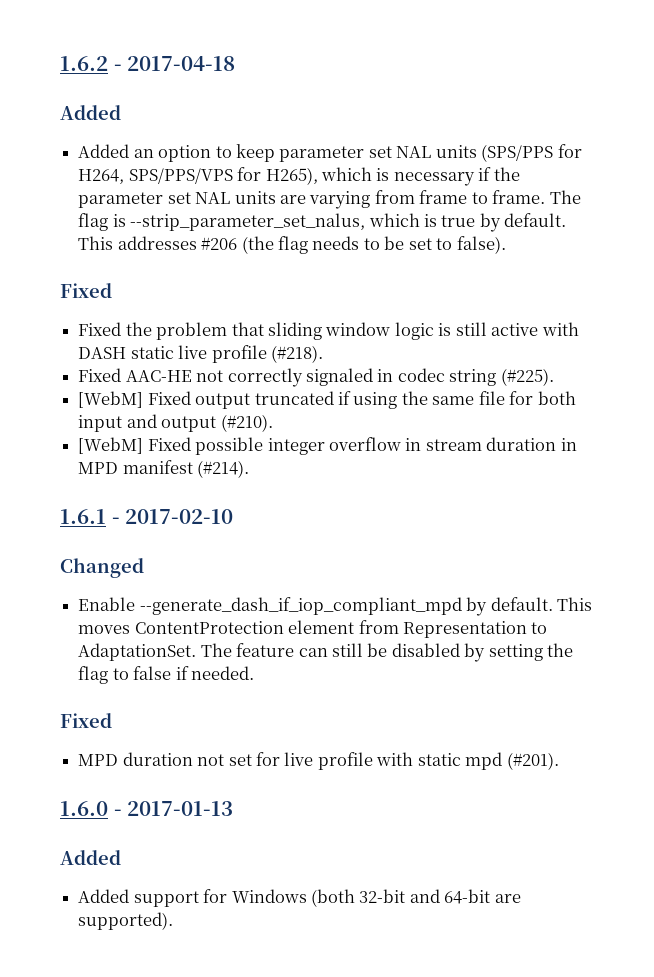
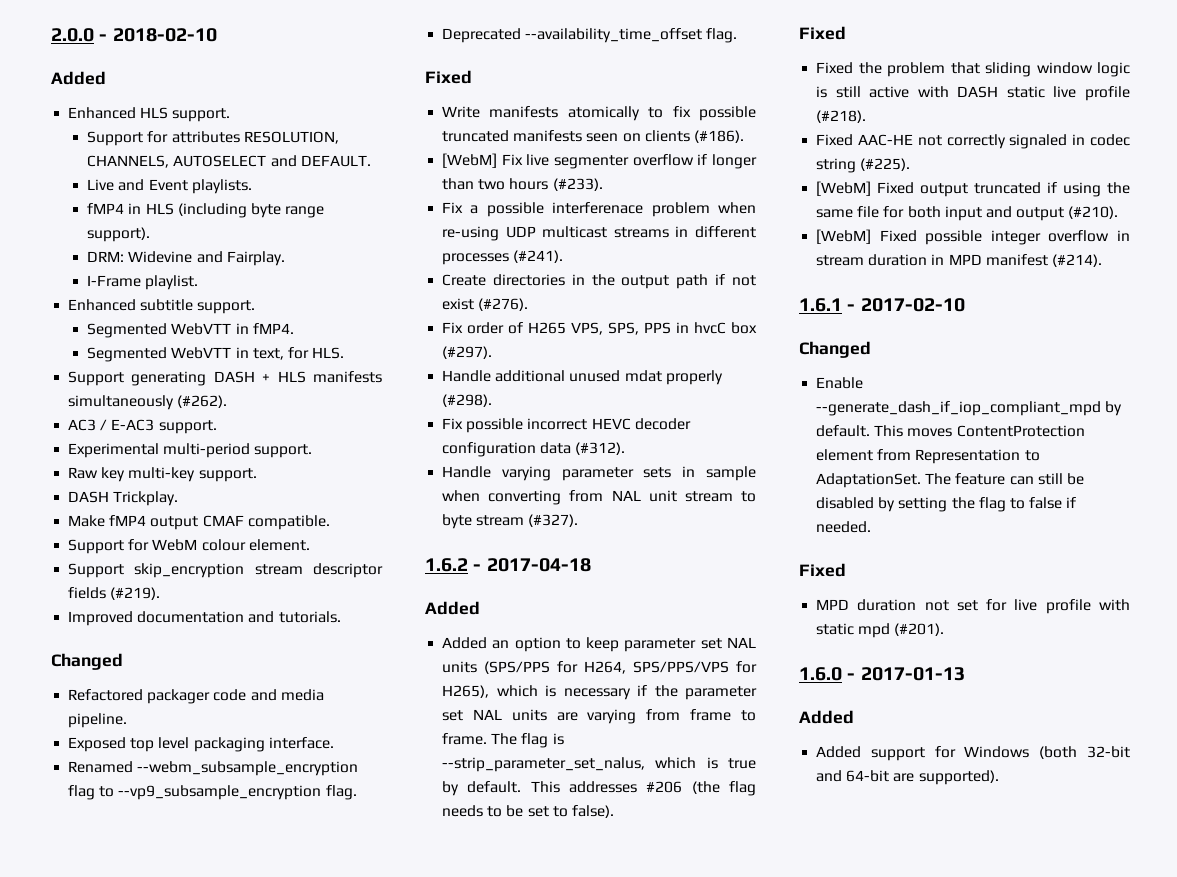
+ 2.0.0 - 2018-02-10
+ Added
+ Enhanced HLS support.
+ Support for attributes RESOLUTION, CHANNELS, AUTOSELECT and DEFAULT.
+ Live and Event playlists.
+ fMP4 in HLS (including byte range support).
+ DRM: Widevine and Fairplay.
+ I-Frame playlist.
+ Enhanced subtitle support.
+ Segmented WebVTT in fMP4.
+ Segmented WebVTT in text, for HLS.
+ Support generating DASH + HLS manifests simultaneously (#262).
+ AC3 / E-AC3 support.
+ Experimental multi-period support.
+ Raw key multi-key support.
+ DASH Trickplay.
+ Make fMP4 output CMAF compatible.
+ Support for WebM colour element.
+ Support skip_encryption stream descriptor fields (#219).
+ Improved documentation and tutorials.
+ Changed
+ Refactored packager code and media pipeline.
+ Exposed top level packaging interface.
+ Renamed --webm_subsample_encryption flag to --vp9_subsample_encryption flag.
+ Deprecated --availability_time_offset flag.
+ Fixed
+ Write manifests atomically to fix possible truncated manifests seen on clients (#186).
+ [WebM] Fix live segmenter overflow if longer than two hours (#233).
+ Fix a possible interferenace problem when re-using UDP multicast streams in different processes (#241).
+ Create directories in the output path if not exist (#276).
+ Fix order of H265 VPS, SPS, PPS in hvcC box (#297).
+ Handle additional unused mdat properly (#298).
+ Fix possible incorrect HEVC decoder configuration data (#312).
+ Handle varying parameter sets in sample when converting from NAL unit stream to byte stream (#327).

